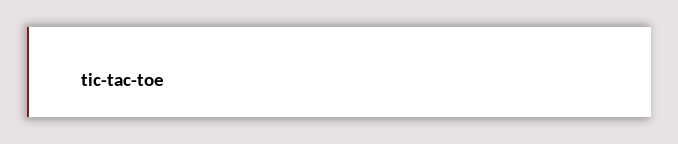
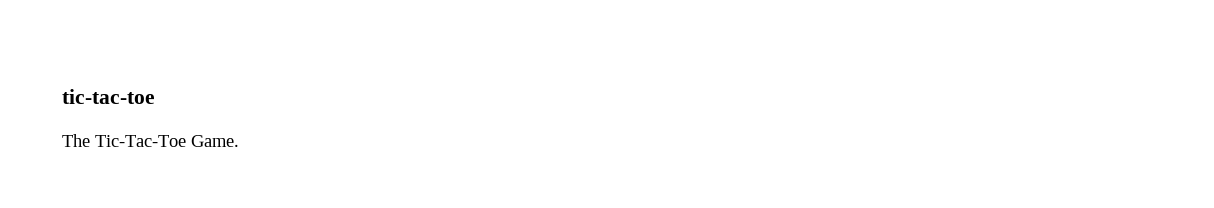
+ The Tic-Tac-Toe Game.

